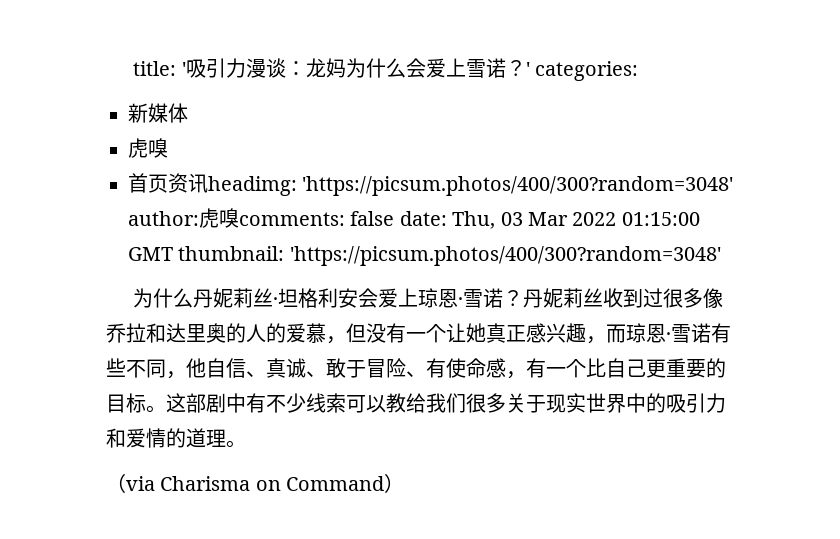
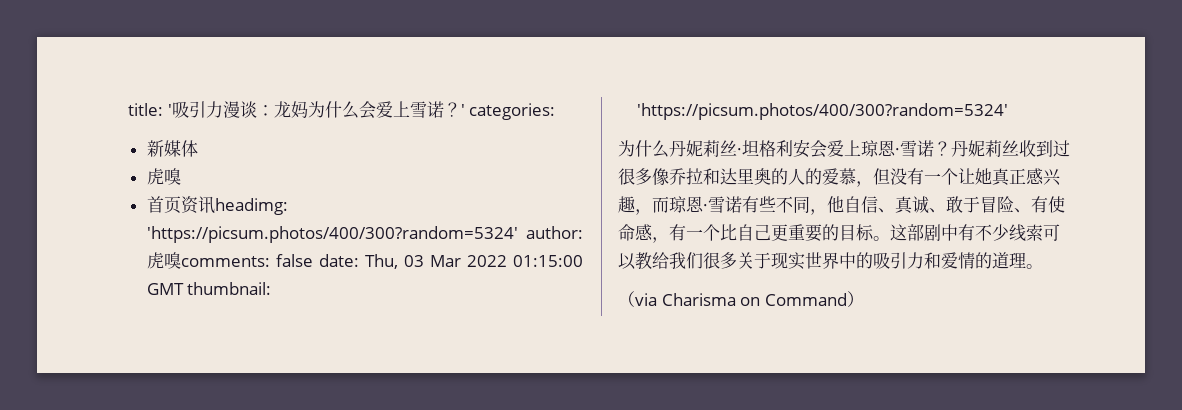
- 首页资讯headimg: 'https://picsum.photos/400/300?random=3048' author:虎嗅comments: false date: Thu, 03 Mar 2022 01:15:00 GMT thumbnail: 'https://picsum.photos/400/300?random=3048'
+ 首页资讯headimg: 'https://picsum.photos/400/300?random=5324' author:虎嗅comments: false date: Thu, 03 Mar 2022 01:15:00 GMT thumbnail: 'https://picsum.photos/400/300?random=5324'

